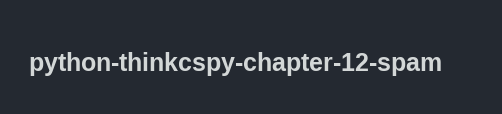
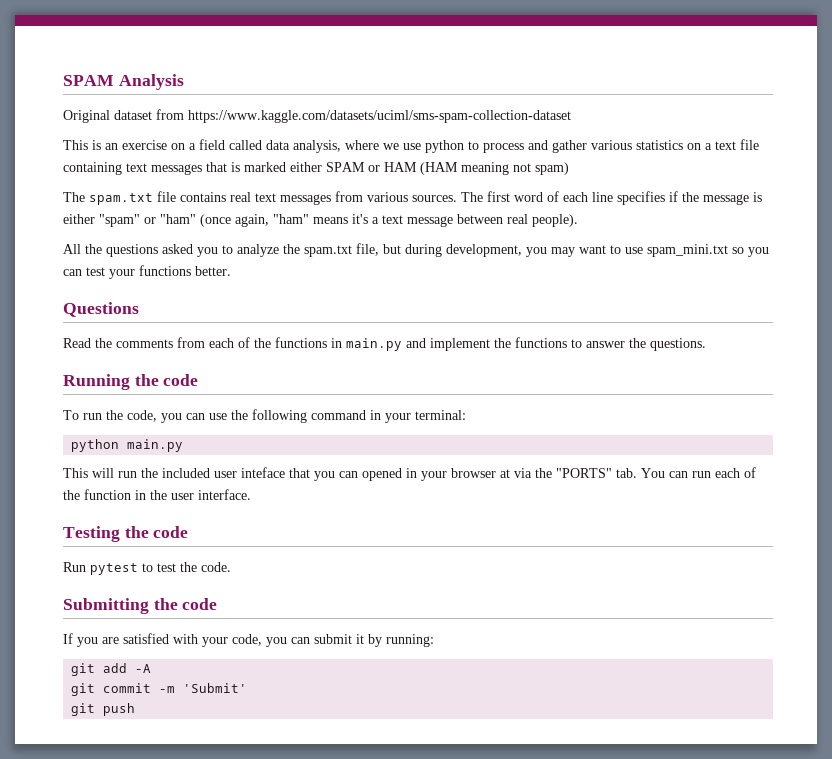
- python-thinkcspy-chapter-12-spam
+ SPAM Analysis
+ Original dataset from https://www.kaggle.com/datasets/uciml/sms-spam-collection-dataset
+ This is an exercise on a field called data analysis, where we use python to process and gather various statistics on a text file containing text messages that is marked either SPAM or HAM (HAM meaning not spam)
+ The spam.txt file contains real text messages from various sources. The first word of each line specifies if the message is either "spam" or "ham" (once again, "ham" means it's a text message between real people).
+ All the questions asked you to analyze the spam.txt file, but during development, you may want to use spam_mini.txt so you can test your functions better.
+ Questions
+ Read the comments from each of the functions in main.py and implement the functions to answer the questions.
+ Running the code
+ To run the code, you can use the following command in your terminal:
+ python main.py
+ This will run the included user inteface that you can opened in your browser at via the "PORTS" tab. You can run each of the function in the user interface.
+ Testing the code
+ Run pytest to test the code.
+ Submitting the code
+ If you are satisfied with your code, you can submit it by running:
+ git add -A
+ git commit -m 'Submit'
+ git push

